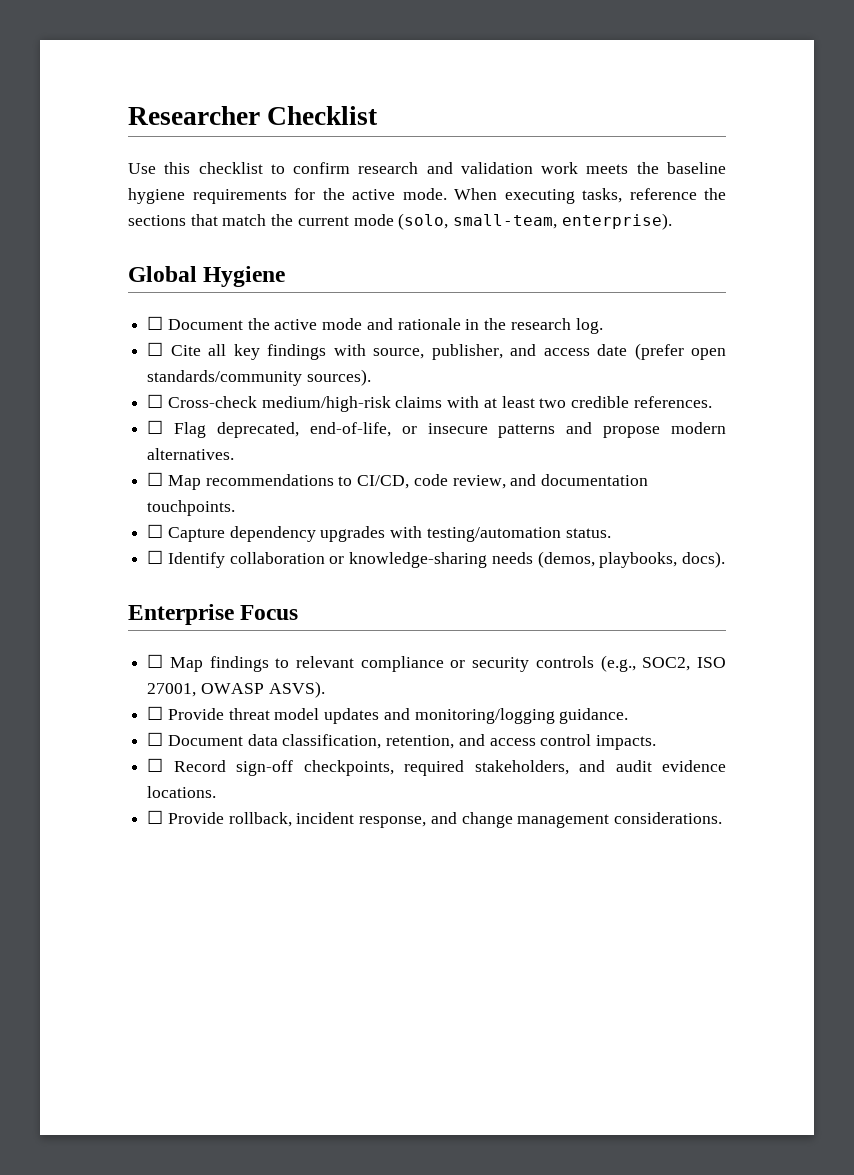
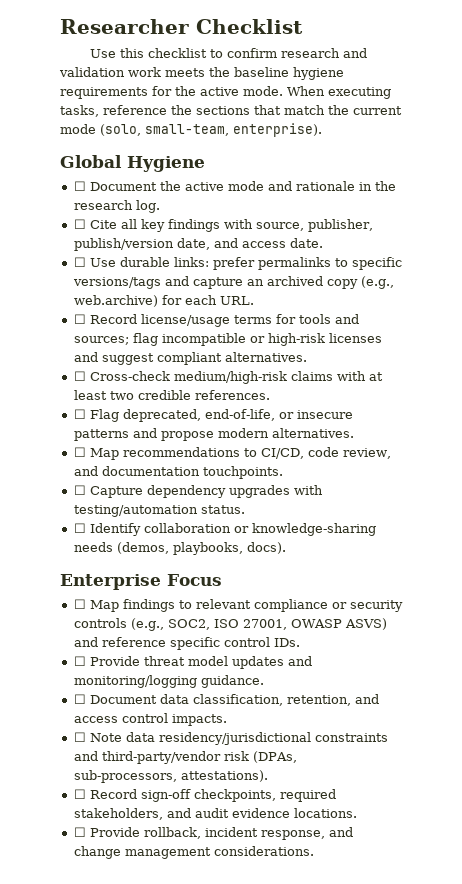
- ☐ Cite all key findings with source, publisher, and access date (prefer open standards/community sources).
+ ☐ Cite all key findings with source, publisher, publish/version date, and access date.
+ ☐ Use durable links: prefer permalinks to specific versions/tags and capture an archived copy (e.g., web.archive) for each URL.
+ ☐ Record license/usage terms for tools and sources; flag incompatible or high-risk licenses and suggest compliant alternatives.
- ☐ Map findings to relevant compliance or security controls (e.g., SOC2, ISO 27001, OWASP ASVS).
+ ☐ Map findings to relevant compliance or security controls (e.g., SOC2, ISO 27001, OWASP ASVS) and reference specific control IDs.
+ ☐ Note data residency/jurisdictional constraints and third-party/vendor risk (DPAs, sub-processors, attestations).

